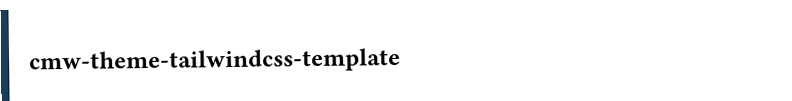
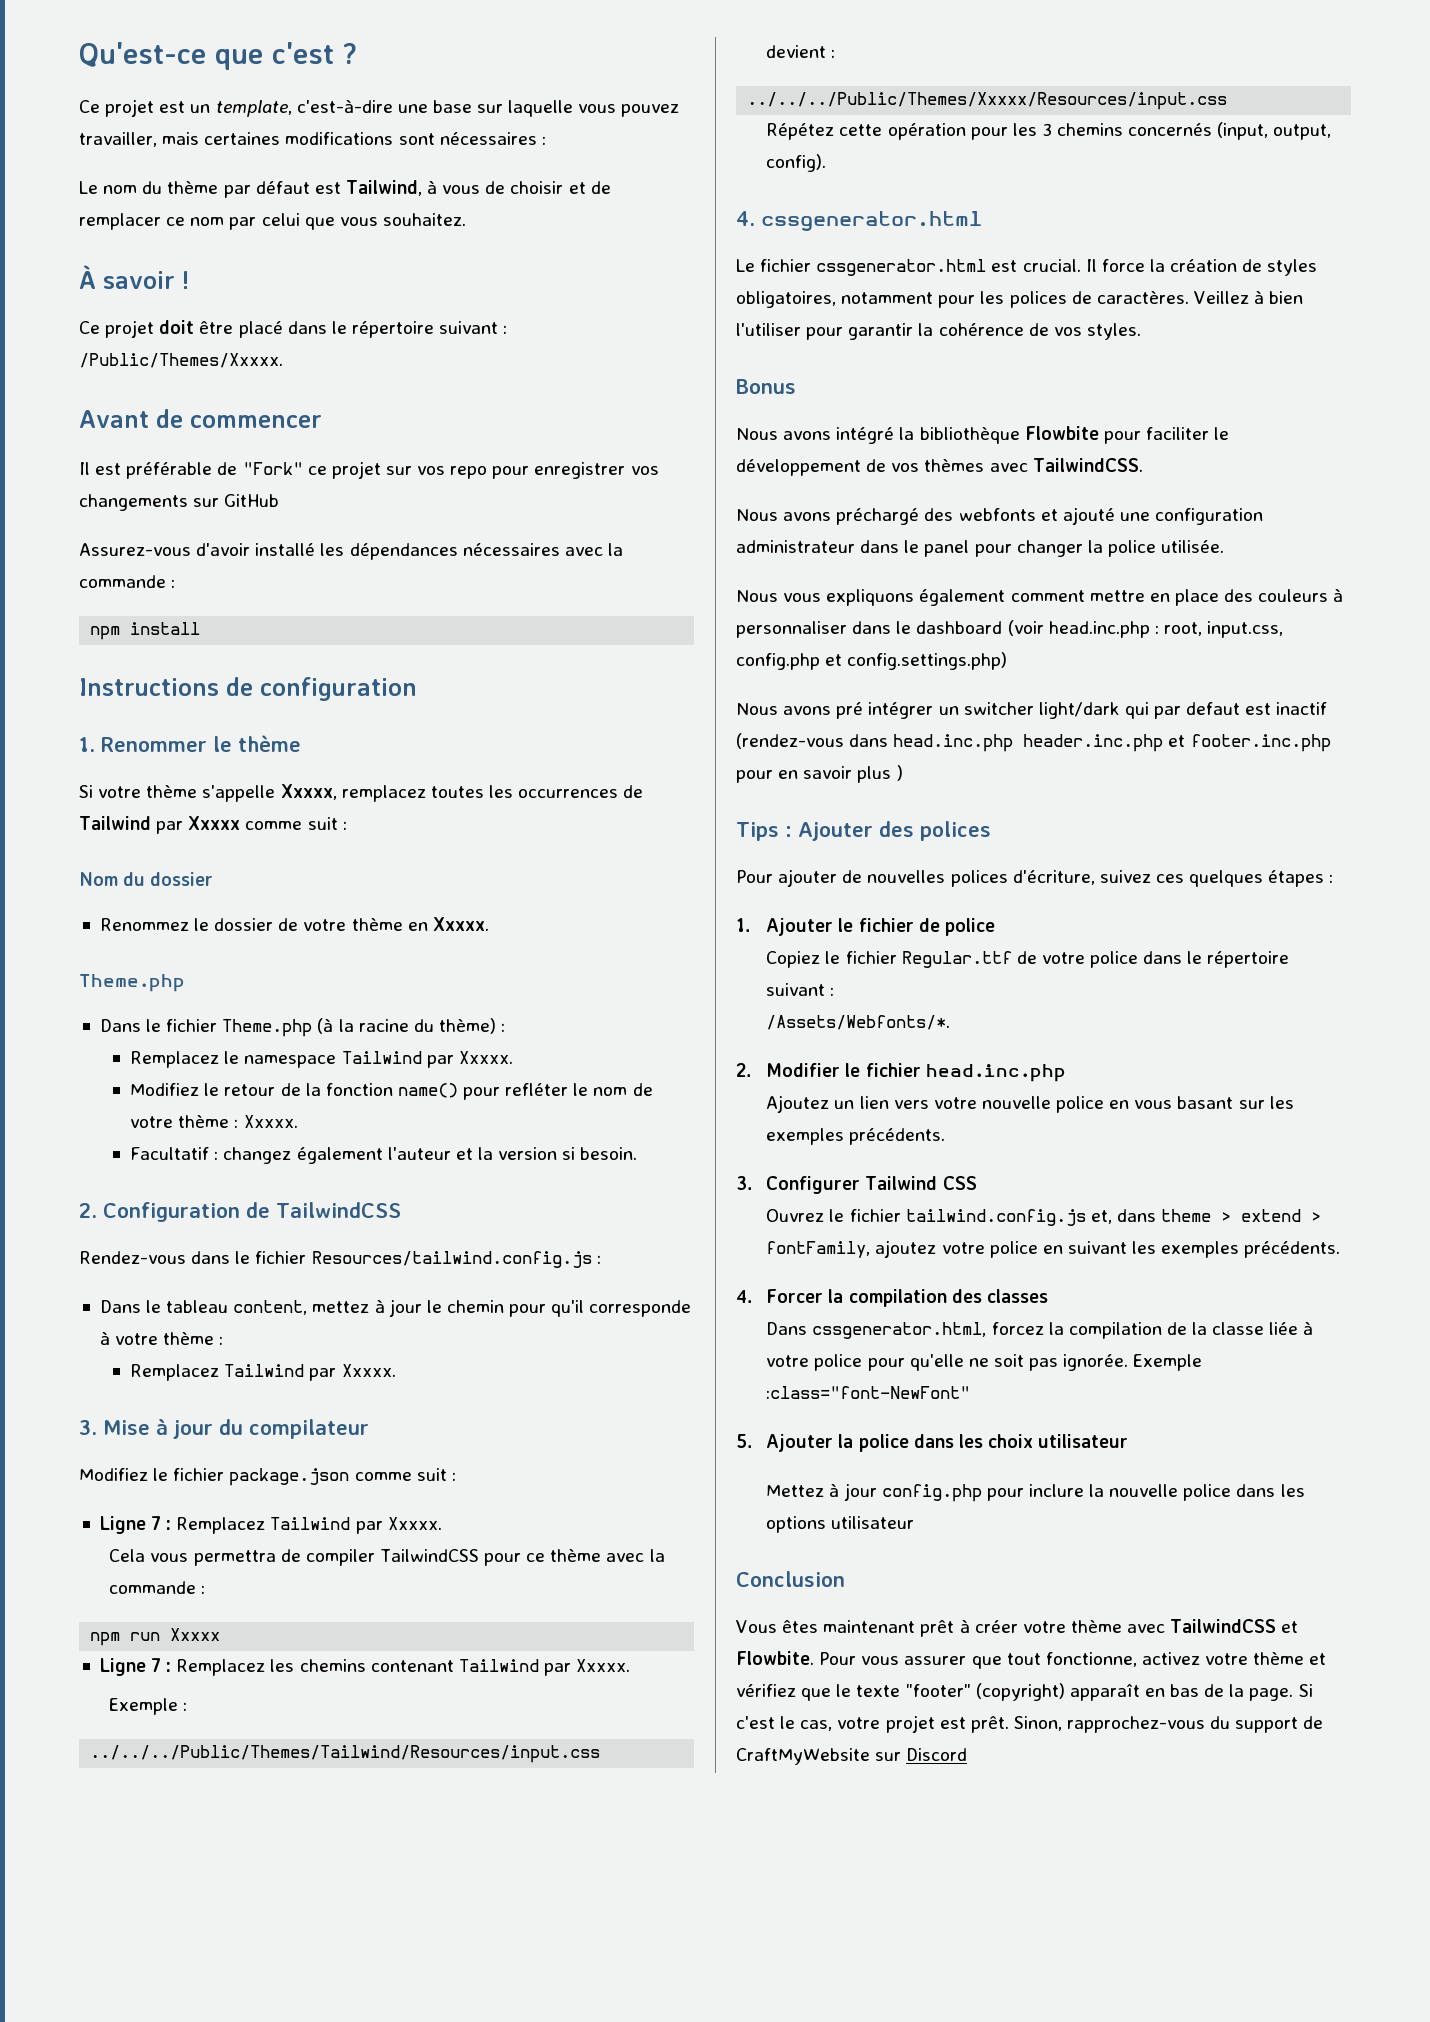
- cmw-theme-tailwindcss-template
+ Qu'est-ce que c'est ?
+ Ce projet est un template, c'est-à-dire une base sur laquelle vous pouvez travailler, mais certaines modifications sont nécessaires :
+ Le nom du thème par défaut est Tailwind, à vous de choisir et de remplacer ce nom par celui que vous souhaitez.
+ À savoir !
+ Ce projet doit être placé dans le répertoire suivant : /Public/Themes/Xxxxx.
+ Avant de commencer
+ Il est préférable de "Fork" ce projet sur vos repo pour enregistrer vos changements sur GitHub
+ Assurez-vous d'avoir installé les dépendances nécessaires avec la commande :
+ npm install
+ Instructions de configuration
+ 1. Renommer le thème
+ Si votre thème s'appelle Xxxxx, remplacez toutes les occurrences de Tailwind par Xxxxx comme suit :
+ Nom du dossier
+ Renommez le dossier de votre thème en Xxxxx.
+ Theme.php
+ Dans le fichier Theme.php (à la racine du thème) :
+ Remplacez le namespace Tailwind par Xxxxx.
+ Modifiez le retour de la fonction name() pour refléter le nom de votre thème : Xxxxx.
+ Facultatif : changez également l'auteur et la version si besoin.
+ 2. Configuration de TailwindCSS
+ Rendez-vous dans le fichier Resources/tailwind.config.js :
+ Dans le tableau content, mettez à jour le chemin pour qu'il corresponde à votre thème :
+ Remplacez Tailwind par Xxxxx.
+ 3. Mise à jour du compilateur
+ Modifiez le fichier package.json comme suit :
+ Ligne 7 : Remplacez Tailwind par Xxxxx.
+ Cela vous permettra de compiler TailwindCSS pour ce thème avec la commande :
+ npm run Xxxxx
+ Ligne 7 : Remplacez les chemins contenant Tailwind par Xxxxx.
+ Exemple :
+ ../../../Public/Themes/Tailwind/Resources/input.css
+ devient :
+ ../../../Public/Themes/Xxxxx/Resources/input.css
+ Répétez cette opération pour les 3 chemins concernés (input, output, config).
+ 4. cssgenerator.html
+ Le fichier cssgenerator.html est crucial. Il force la création de styles obligatoires, notamment pour les polices de caractères. Veillez à bien l'utiliser pour garantir la cohérence de vos styles.
+ Bonus
+ Nous avons intégré la bibliothèque Flowbite pour faciliter le développement de vos thèmes avec TailwindCSS.
+ Nous avons préchargé des webfonts et ajouté une configuration administrateur dans le panel pour changer la police utilisée.
+ Nous vous expliquons également comment mettre en place des couleurs à personnaliser dans le dashboard (voir head.inc.php : root, input.css, config.php et config.settings.php)
+ Nous avons pré intégrer un switcher light/dark qui par defaut est inactif (rendez-vous dans head.inc.php header.inc.php et footer.inc.php pour en savoir plus )
+ Tips : Ajouter des polices
+ Pour ajouter de nouvelles polices d'écriture, suivez ces quelques étapes :
+ 1. Ajouter le fichier de police
+ Copiez le fichier Regular.ttf de votre police dans le répertoire suivant :
+ /Assets/Webfonts/*.
+ 2. Modifier le fichier head.inc.php
+ Ajoutez un lien vers votre nouvelle police en vous basant sur les exemples précédents.
+ 3. Configurer Tailwind CSS
+ Ouvrez le fichier tailwind.config.js et, dans theme > extend > fontFamily, ajoutez votre police en suivant les exemples précédents.
+ 4. Forcer la compilation des classes
+ Dans cssgenerator.html, forcez la compilation de la classe liée à votre police pour qu'elle ne soit pas ignorée. Exemple :class="font-NewFont"
+ 5. Ajouter la police dans les choix utilisateur
+ Mettez à jour config.php pour inclure la nouvelle police dans les options utilisateur
+ Conclusion
+ Vous êtes maintenant prêt à créer votre thème avec TailwindCSS et Flowbite. Pour vous assurer que tout fonctionne, activez votre thème et vérifiez que le texte "footer" (copyright) apparaît en bas de la page. Si c'est le cas, votre projet est prêt. Sinon, rapprochez-vous du support de CraftMyWebsite sur Discord

